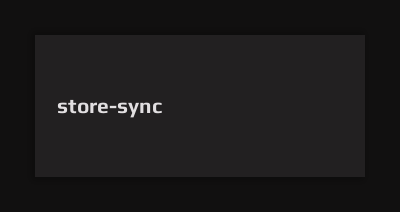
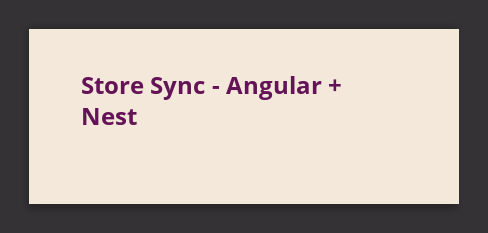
- store-sync
+ Store Sync - Angular + Nest

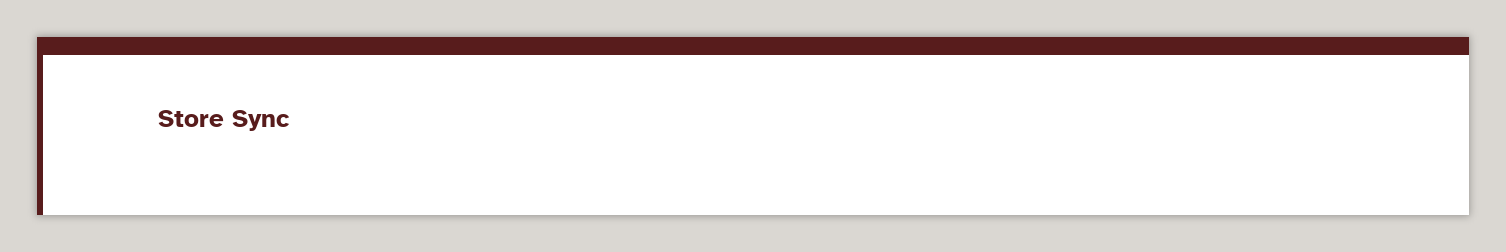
- Store Sync - Angular + Nest
+ Store Sync

